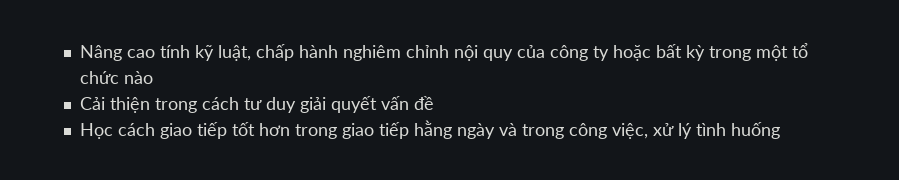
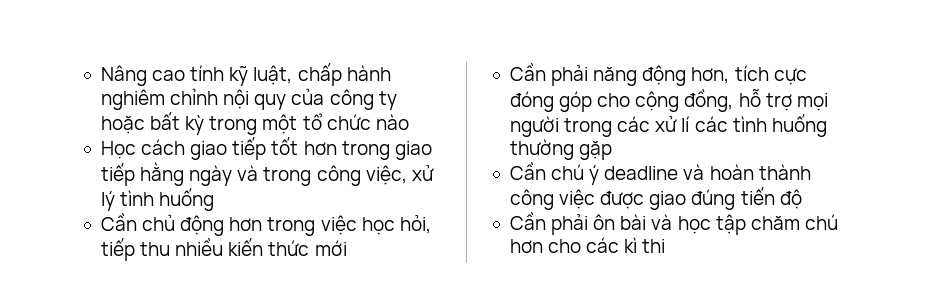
- Cải thiện trong cách tư duy giải quyết vấn đề
+ Cần chủ động hơn trong việc học hỏi, tiếp thu nhiều kiến thức mới
+ Cần phải năng động hơn, tích cực đóng góp cho cộng đồng, hỗ trợ mọi người trong các xử lí các tình huống thường gặp
+ Cần chú ý deadline và hoàn thành công việc được giao đúng tiến độ
+ Cần phải ôn bài và học tập chăm chú hơn cho các kì thi

